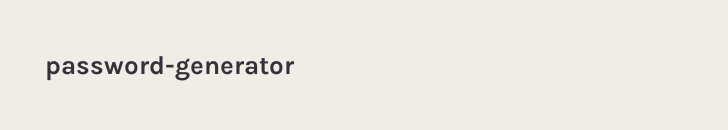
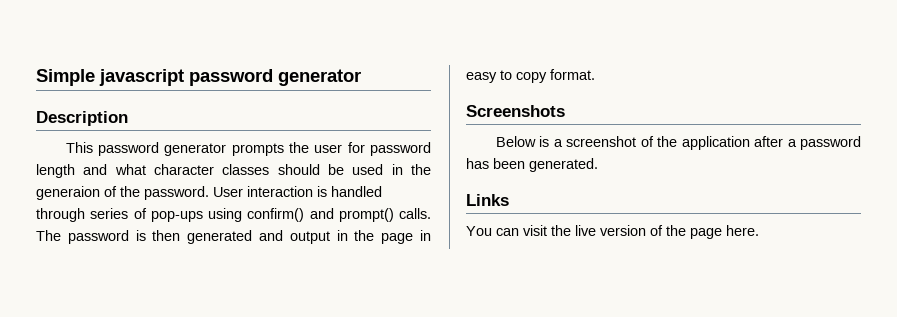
- password-generator
+ Simple javascript password generator
+ Description
+ This password generator prompts the user for password length and what character classes should be used in the generaion of the password. User interaction is handled through series of pop-ups using confirm() and prompt() calls. The password is then generated and output in the page in easy to copy format.
+ Screenshots
+ Below is a screenshot of the application after a password has been generated.
+ Links
+ You can visit the live version of the page here.

